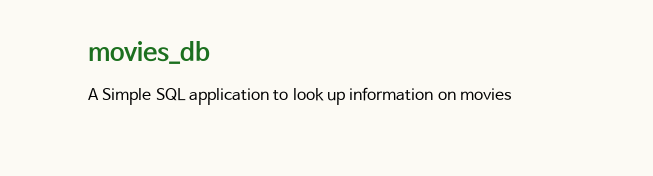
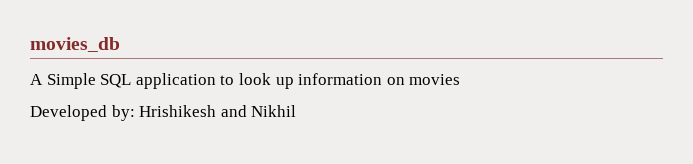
+ Developed by: Hrishikesh and Nikhil

